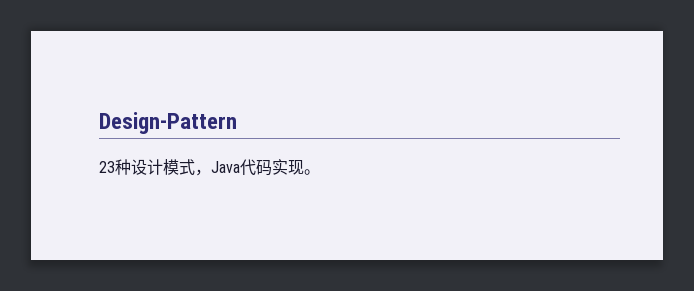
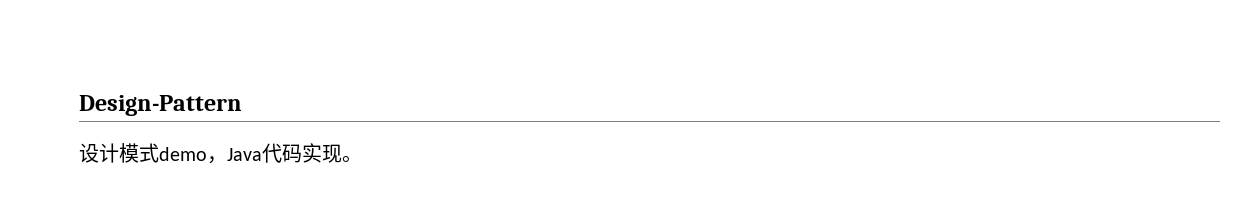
- 23种设计模式，Java代码实现。
+ 设计模式demo，Java代码实现。

